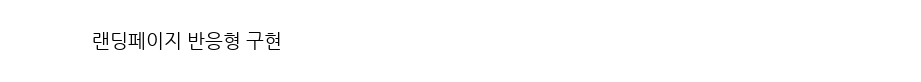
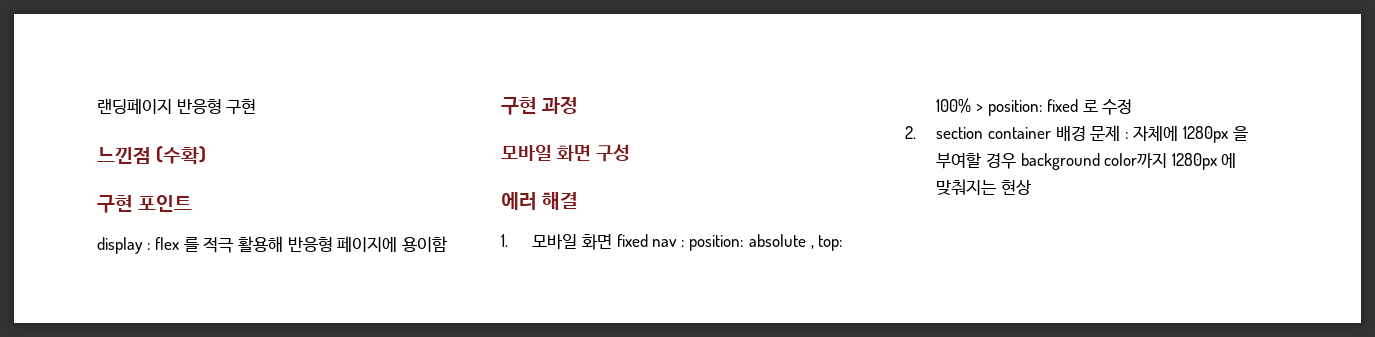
+ 느낀점 (수확)
+ 구현 포인트
+ display : flex 를 적극 활용해 반응형 페이지에 용이함
+ 구현 과정
+ 모바일 화면 구성
+ 에러 해결
+ 1. 모바일 화면 fixed nav : position: absolute , top: 100% > position: fixed 로 수정
+ 2. section container 배경 문제 : 자체에 1280px 을 부여할 경우 background color까지 1280px 에 맞춰지는 현상

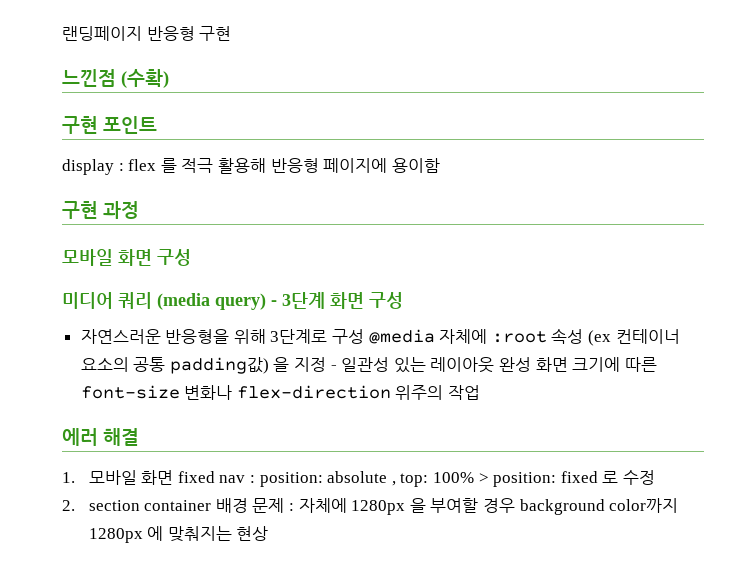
+ 미디어 쿼리 (media query) - 3단계 화면 구성
+ 자연스러운 반응형을 위해 3단계로 구성 @media 자체에 :root 속성 (ex 컨테이너 요소의 공통 padding값) 을 지정 - 일관성 있는 레이아웃 완성 화면 크기에 따른 font-size 변화나 flex-direction 위주의 작업

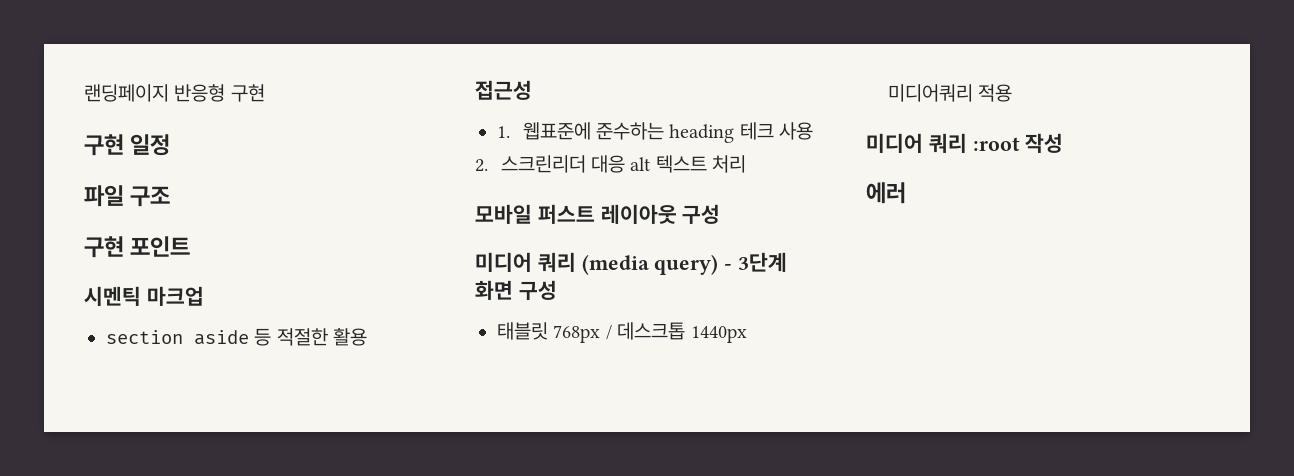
- 느낀점 (수확)
+ 구현 일정
+ 파일 구조
  구현 포인트
- display : flex 를 적극 활용해 반응형 페이지에 용이함
- 구현 과정
- 모바일 화면 구성
+ 시멘틱 마크업
+ section aside 등 적절한 활용
+ 접근성
+ 1. 웹표준에 준수하는 heading 테크 사용
+ 2. 스크린리더 대응 alt 텍스트 처리
+ 모바일 퍼스트 레이아웃 구성
- 자연스러운 반응형을 위해 3단계로 구성 @media 자체에 :root 속성 (ex 컨테이너 요소의 공통 padding값) 을 지정 - 일관성 있는 레이아웃 완성 화면 크기에 따른 font-size 변화나 flex-direction 위주의 작업
- 에러 해결
- 1. 모바일 화면 fixed nav : position: absolute , top: 100% > position: fixed 로 수정
- 2. section container 배경 문제 : 자체에 1280px 을 부여할 경우 background color까지 1280px 에 맞춰지는 현상
+ 태블릿 768px / 데스크톱 1440px 미디어쿼리 적용
+ 미디어 쿼리 :root 작성
+ 에러

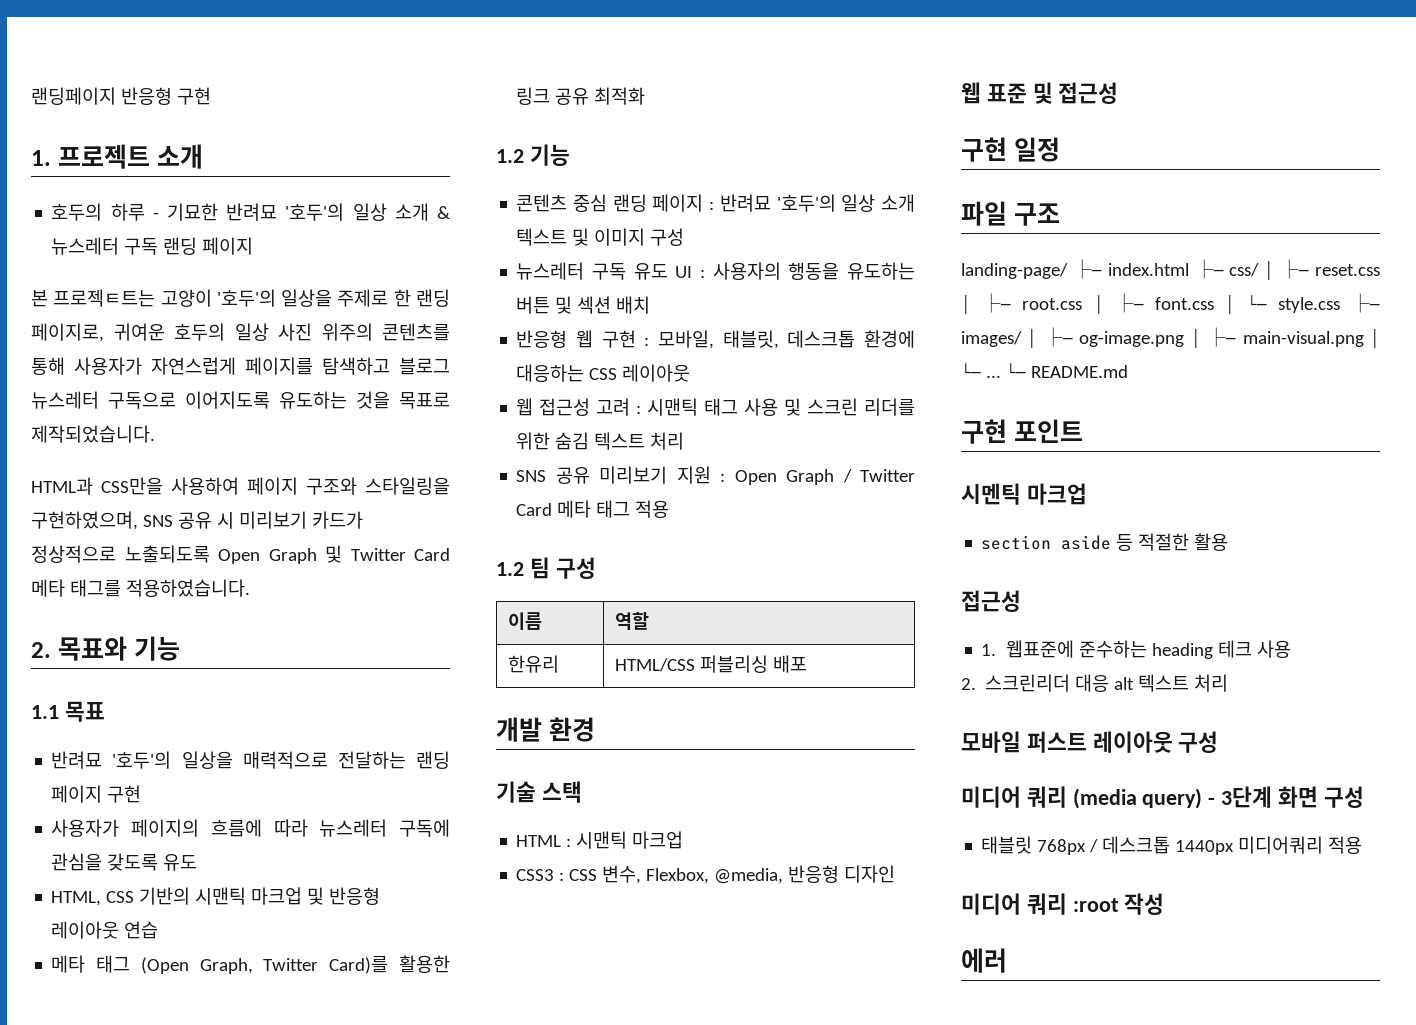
+ 1. 프로젝트 소개
+ 호두의 하루 - 기묘한 반려묘 '호두'의 일상 소개 & 뉴스레터 구독 랜딩 페이지
+ 본 프로젝ㅌ트는 고양이 '호두'의 일상을 주제로 한 랜딩 페이지로, 귀여운 호두의 일상 사진 위주의 콘텐츠를 통해 사용자가 자연스럽게 페이지를 탐색하고 블로그 뉴스레터 구독으로 이어지도록 유도하는 것을 목표로 제작되었습니다.
+ HTML과 CSS만을 사용하여 페이지 구조와 스타일링을 구현하였으며, SNS 공유 시 미리보기 카드가 정상적으로 노출되도록 Open Graph 및 Twitter Card 메타 태그를 적용하였습니다.
+ 2. 목표와 기능
+ 1.1 목표
+ 반려묘 '호두'의 일상을 매력적으로 전달하는 랜딩 페이지 구현
+ 사용자가 페이지의 흐름에 따라 뉴스레터 구독에 관심을 갖도록 유도
+ HTML, CSS 기반의 시맨틱 마크업 및 반응형 레이아웃 연습
+ 메타 태그 (Open Graph, Twitter Card)를 활용한 링크 공유 최적화
+ 1.2 기능
+ 콘텐츠 중심 랜딩 페이지 : 반려묘 '호두'의 일상 소개 텍스트 및 이미지 구성
+ 뉴스레터 구독 유도 UI : 사용자의 행동을 유도하는 버튼 및 섹션 배치
+ 반응형 웹 구현 : 모바일, 태블릿, 데스크톱 환경에 대응하는 CSS 레이아웃
+ 웹 접근성 고려 : 시맨틱 태그 사용 및 스크린 리더를 위한 숨김 텍스트 처리
+ SNS 공유 미리보기 지원 : Open Graph / Twitter Card 메타 태그 적용
+ 1.2 팀 구성
+ 이름 | 역할
+ 한유리 | HTML/CSS 퍼블리싱 배포
+ 개발 환경
+ 기술 스택
+ HTML : 시맨틱 마크업
+ CSS3 : CSS 변수, Flexbox, @media, 반응형 디자인
+ 웹 표준 및 접근성
  구현 일정
  파일 구조
+ landing-page/ ├─ index.html ├─ css/ │ ├─ reset.css │ ├─ root.css │ ├─ font.css │ └─ style.css ├─ images/ │ ├─ og-image.png │ ├─ main-visual.png │ └─ ... └─ README.md

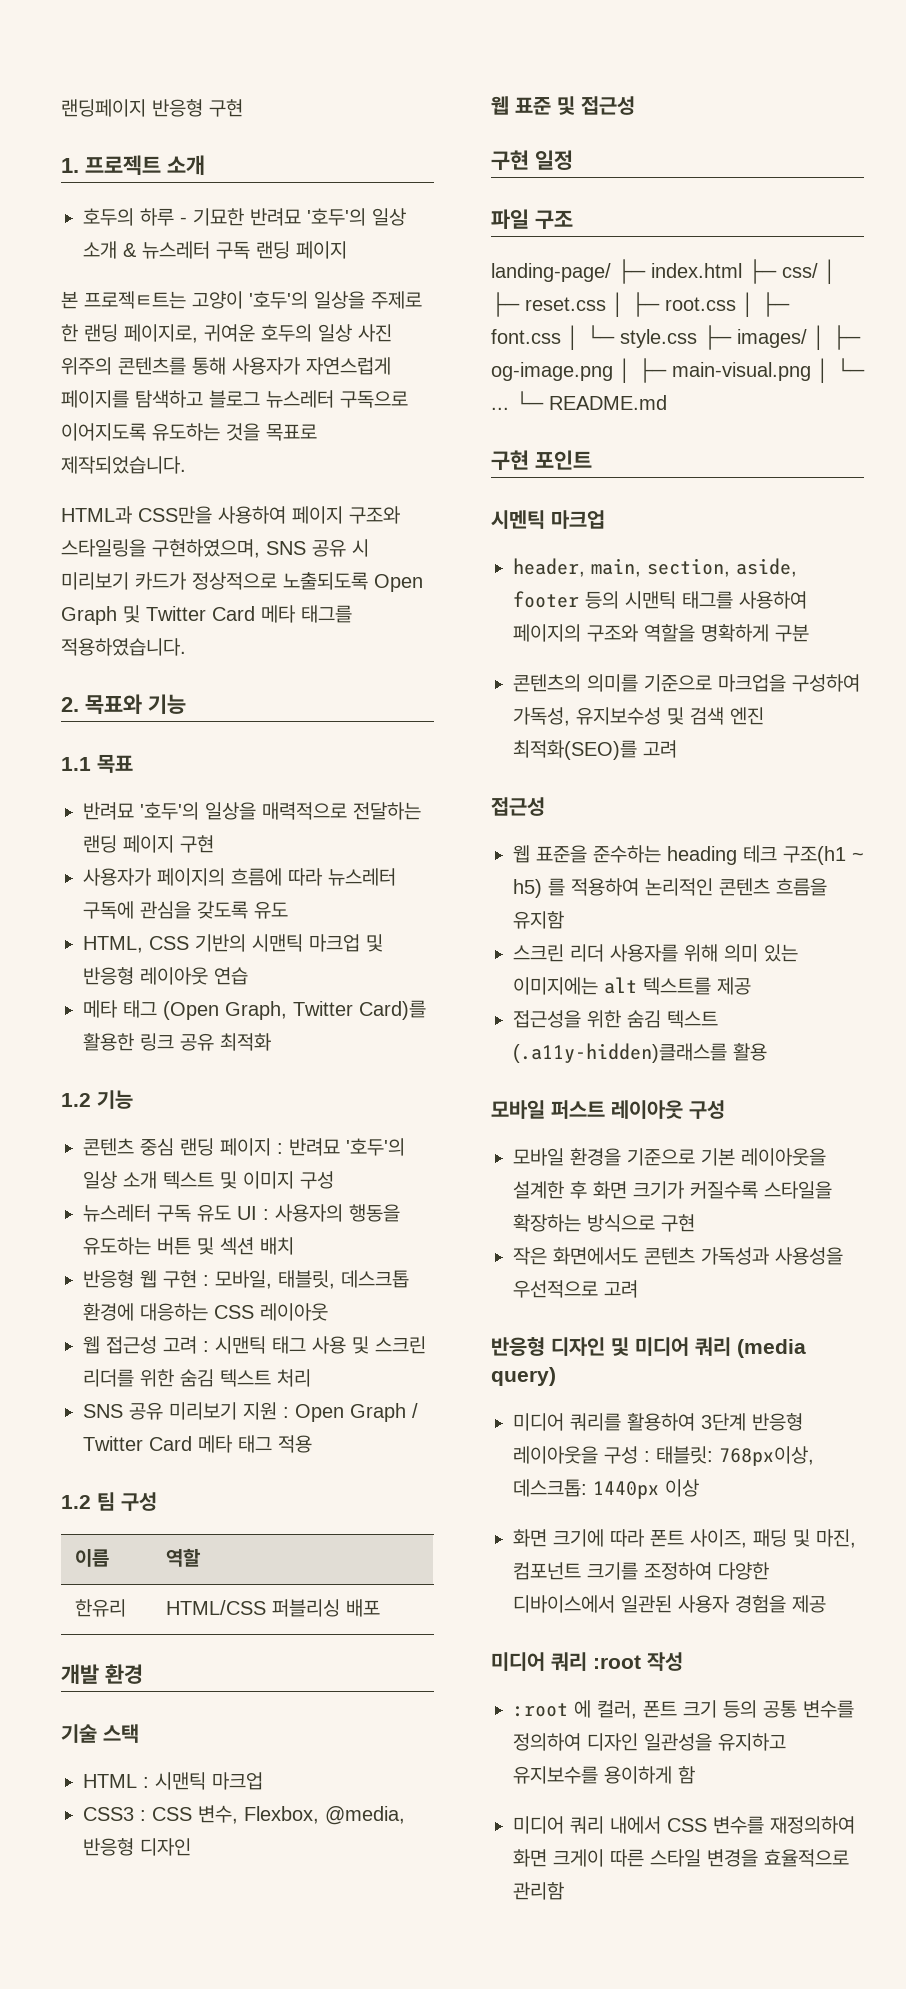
- section aside 등 적절한 활용
+ header, main, section, aside, footer 등의 시맨틱 태그를 사용하여 페이지의 구조와 역할을 명확하게 구분
+ 콘텐츠의 의미를 기준으로 마크업을 구성하여 가독성, 유지보수성 및 검색 엔진 최적화(SEO)를 고려
  접근성
- 1. 웹표준에 준수하는 heading 테크 사용
- 2. 스크린리더 대응 alt 텍스트 처리
+ 웹 표준을 준수하는 heading 테크 구조(h1 ~ h5) 를 적용하여 논리적인 콘텐츠 흐름을 유지함
+ 스크린 리더 사용자를 위해 의미 있는 이미지에는 alt 텍스트를 제공
+ 접근성을 위한 숨김 텍스트 (.a11y-hidden)클래스를 활용
  모바일 퍼스트 레이아웃 구성
- 미디어 쿼리 (media query) - 3단계 화면 구성
- 태블릿 768px / 데스크톱 1440px 미디어쿼리 적용
+ 모바일 환경을 기준으로 기본 레이아웃을 설계한 후 화면 크기가 커질수록 스타일을 확장하는 방식으로 구현
+ 작은 화면에서도 콘텐츠 가독성과 사용성을 우선적으로 고려
+ 반응형 디자인 및 미디어 쿼리 (media query)
+ 미디어 쿼리를 활용하여 3단계 반응형 레이아웃을 구성 : 태블릿: 768px이상, 데스크톱: 1440px 이상
+ 화면 크기에 따라 폰트 사이즈, 패딩 및 마진, 컴포넌트 크기를 조정하여 다양한 디바이스에서 일관된 사용자 경험을 제공
  미디어 쿼리 :root 작성
- 에러
+ :root 에 컬러, 폰트 크기 등의 공통 변수를 정의하여 디자인 일관성을 유지하고 유지보수를 용이하게 함
+ 미디어 쿼리 내에서 CSS 변수를 재정의하여 화면 크게이 따른 스타일 변경을 효율적으로 관리함

